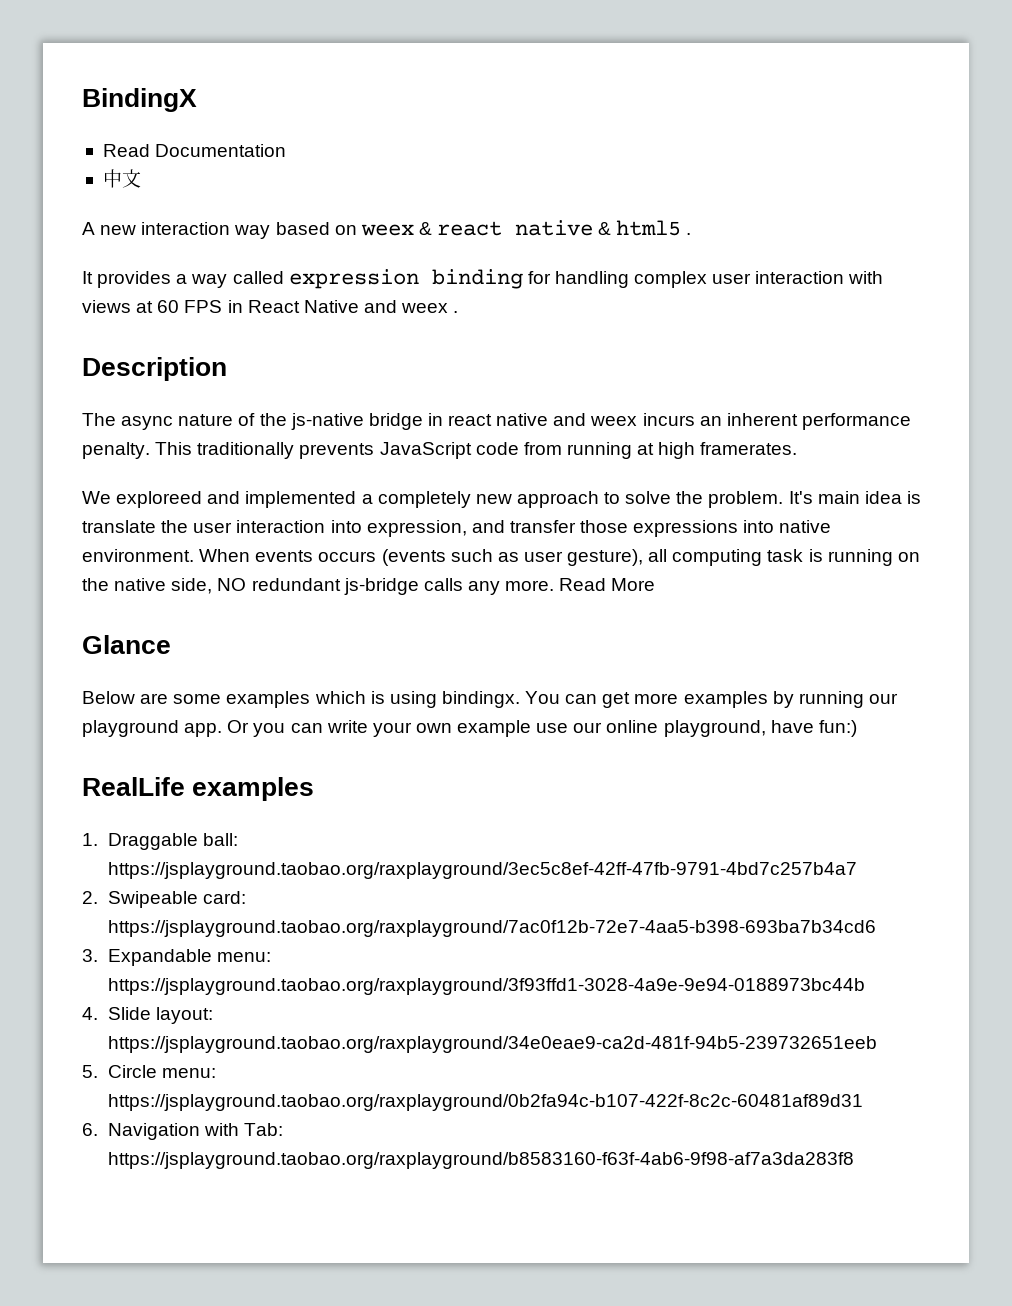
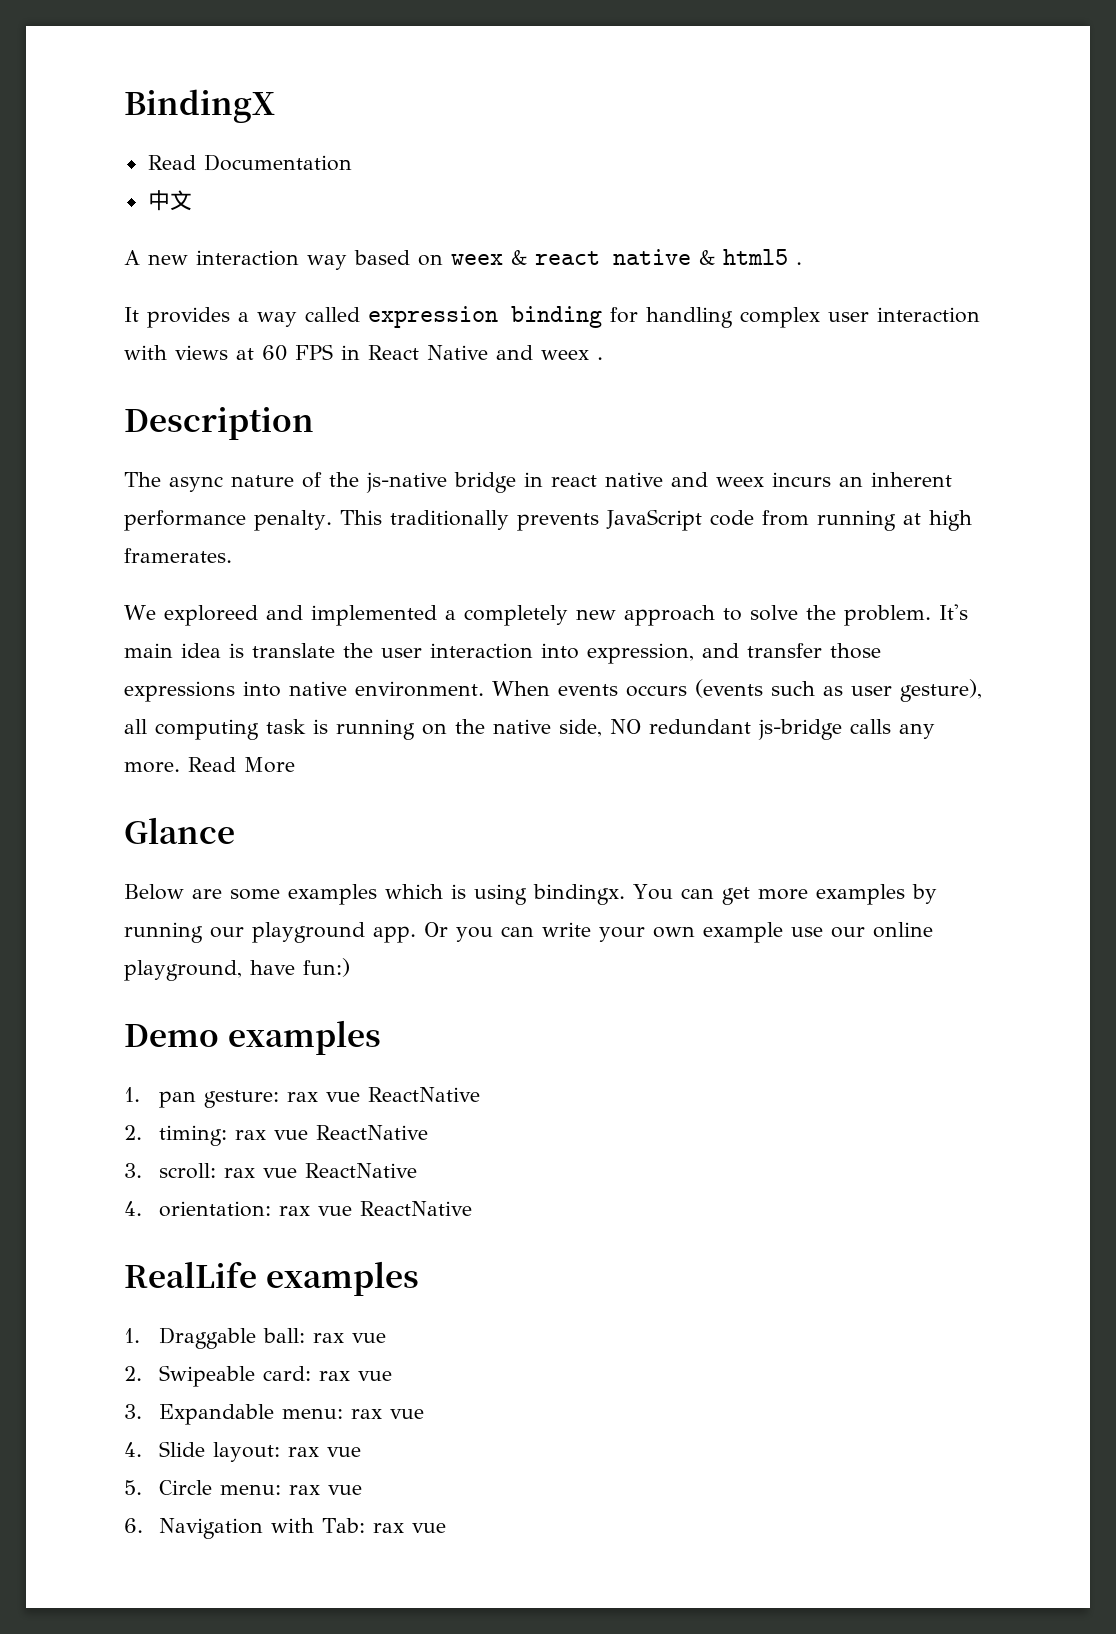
+ Demo examples
+ 1. pan gesture: rax vue ReactNative
+ 2. timing: rax vue ReactNative
+ 3. scroll: rax vue ReactNative
+ 4. orientation: rax vue ReactNative
- 1. Draggable ball: https://jsplayground.taobao.org/raxplayground/3ec5c8ef-42ff-47fb-9791-4bd7c257b4a7
+ 1. Draggable ball: rax vue
- 2. Swipeable card: https://jsplayground.taobao.org/raxplayground/7ac0f12b-72e7-4aa5-b398-693ba7b34cd6
+ 2. Swipeable card: rax vue
- 3. Expandable menu: https://jsplayground.taobao.org/raxplayground/3f93ffd1-3028-4a9e-9e94-0188973bc44b
+ 3. Expandable menu: rax vue
- 4. Slide layout: https://jsplayground.taobao.org/raxplayground/34e0eae9-ca2d-481f-94b5-239732651eeb
+ 4. Slide layout: rax vue
- 5. Circle menu: https://jsplayground.taobao.org/raxplayground/0b2fa94c-b107-422f-8c2c-60481af89d31
+ 5. Circle menu: rax vue
- 6. Navigation with Tab: https://jsplayground.taobao.org/raxplayground/b8583160-f63f-4ab6-9f98-af7a3da283f8
+ 6. Navigation with Tab: rax vue

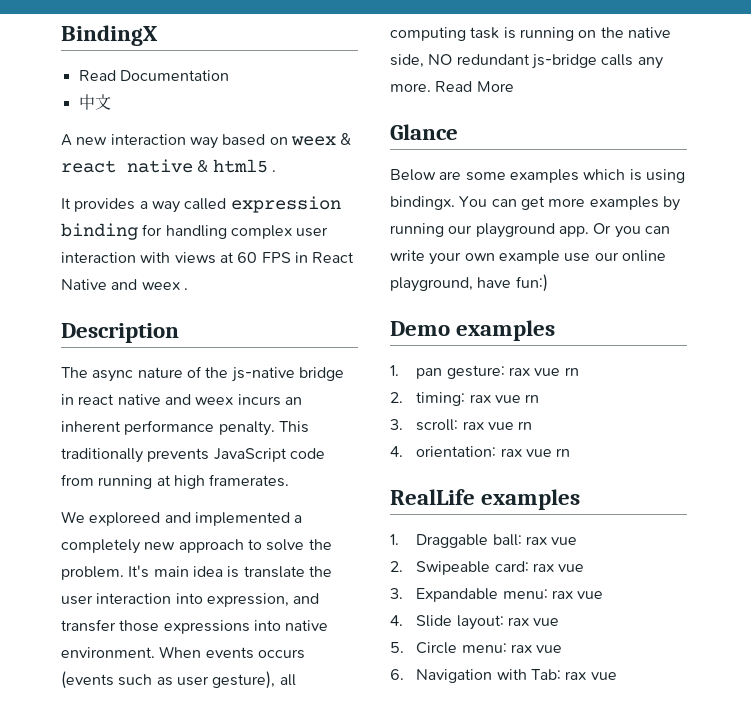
- 1. pan gesture: rax vue ReactNative
+ 1. pan gesture: rax vue rn
- 2. timing: rax vue ReactNative
+ 2. timing: rax vue rn
- 3. scroll: rax vue ReactNative
+ 3. scroll: rax vue rn
- 4. orientation: rax vue ReactNative
+ 4. orientation: rax vue rn

